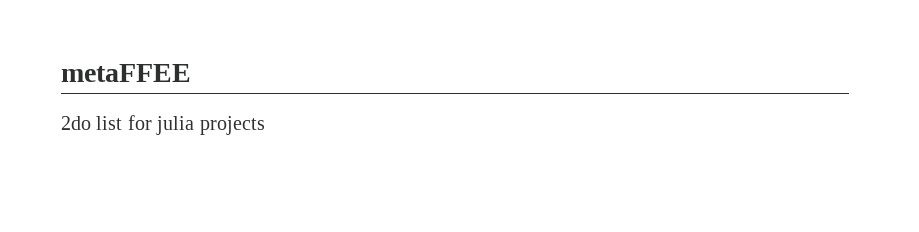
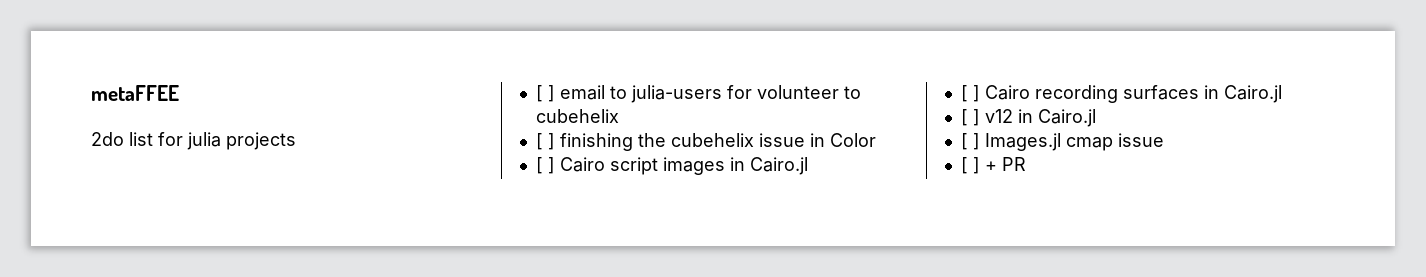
+ [ ] email to julia-users for volunteer to cubehelix
+ [ ] finishing the cubehelix issue in Color
+ [ ] Cairo script images in Cairo.jl
+ [ ] Cairo recording surfaces in Cairo.jl
+ [ ] v12 in Cairo.jl
+ [ ] Images.jl cmap issue
+ [ ] + PR

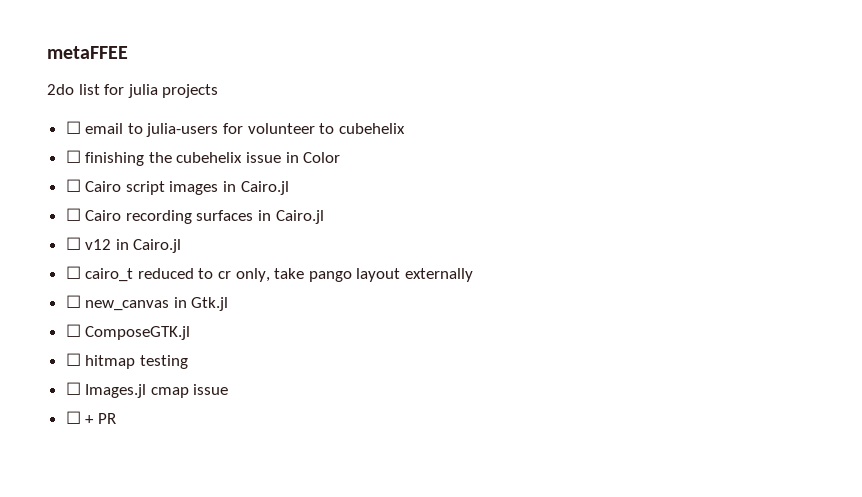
- [ ] email to julia-users for volunteer to cubehelix
+ ☐ email to julia-users for volunteer to cubehelix
- [ ] finishing the cubehelix issue in Color
+ ☐ finishing the cubehelix issue in Color
- [ ] Cairo script images in Cairo.jl
+ ☐ Cairo script images in Cairo.jl
- [ ] Cairo recording surfaces in Cairo.jl
+ ☐ Cairo recording surfaces in Cairo.jl
- [ ] v12 in Cairo.jl
+ ☐ v12 in Cairo.jl
- [ ] Images.jl cmap issue
+ ☐ cairo_t reduced to cr only, take pango layout externally
+ ☐ new_canvas in Gtk.jl
+ ☐ ComposeGTK.jl
+ ☐ hitmap testing
+ ☐ Images.jl cmap issue
- [ ] + PR
+ ☐ + PR

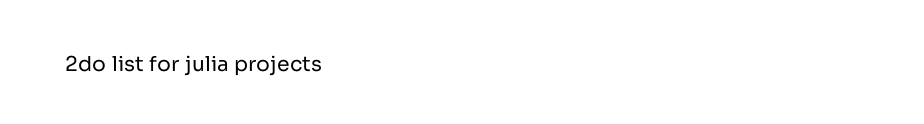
- metaFFEE
- ☐ email to julia-users for volunteer to cubehelix
- ☐ finishing the cubehelix issue in Color
- ☐ Cairo script images in Cairo.jl
- ☐ Cairo recording surfaces in Cairo.jl
- ☐ v12 in Cairo.jl
- ☐ cairo_t reduced to cr only, take pango layout externally
- ☐ new_canvas in Gtk.jl
- ☐ ComposeGTK.jl
- ☐ hitmap testing
- ☐ Images.jl cmap issue
- ☐ + PR

